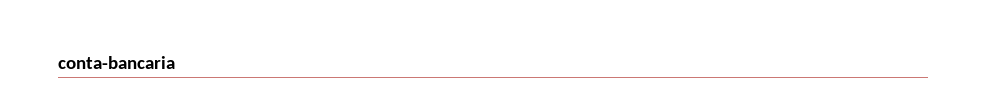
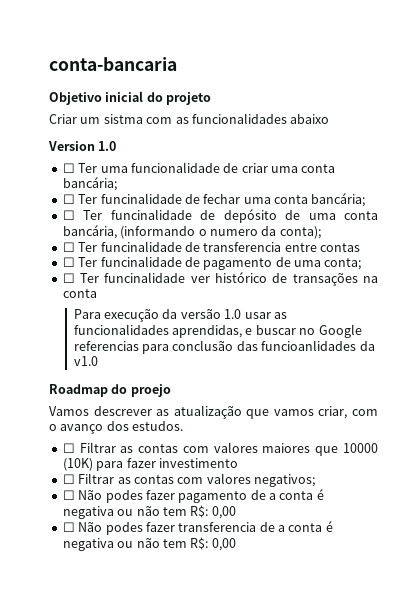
+ Objetivo inicial do projeto
+ Criar um sistma com as funcionalidades abaixo
+ Version 1.0
+ ☐ Ter uma funcionalidade de criar uma conta bancária;
+ ☐ Ter funcinalidade de fechar uma conta bancária;
+ ☐ Ter funcinalidade de depósito de uma conta bancária, (informando o numero da conta);
+ ☐ Ter funcinalidade de transferencia entre contas
+ ☐ Ter funcinalidade de pagamento de uma conta;
+ ☐ Ter funcinalidade ver histórico de transações na conta
+ Para execução da versão 1.0 usar as funcionalidades aprendidas, e buscar no Google referencias para conclusão das funcioanlidades da v1.0
+ Roadmap do proejo
+ Vamos descrever as atualização que vamos criar, com o avanço dos estudos.
+ ☐ Filtrar as contas com valores maiores que 10000 (10K) para fazer investimento
+ ☐ Filtrar as contas com valores negativos;
+ ☐ Não podes fazer pagamento de a conta é negativa ou não tem R$: 0,00
+ ☐ Não podes fazer transferencia de a conta é negativa ou não tem R$: 0,00

